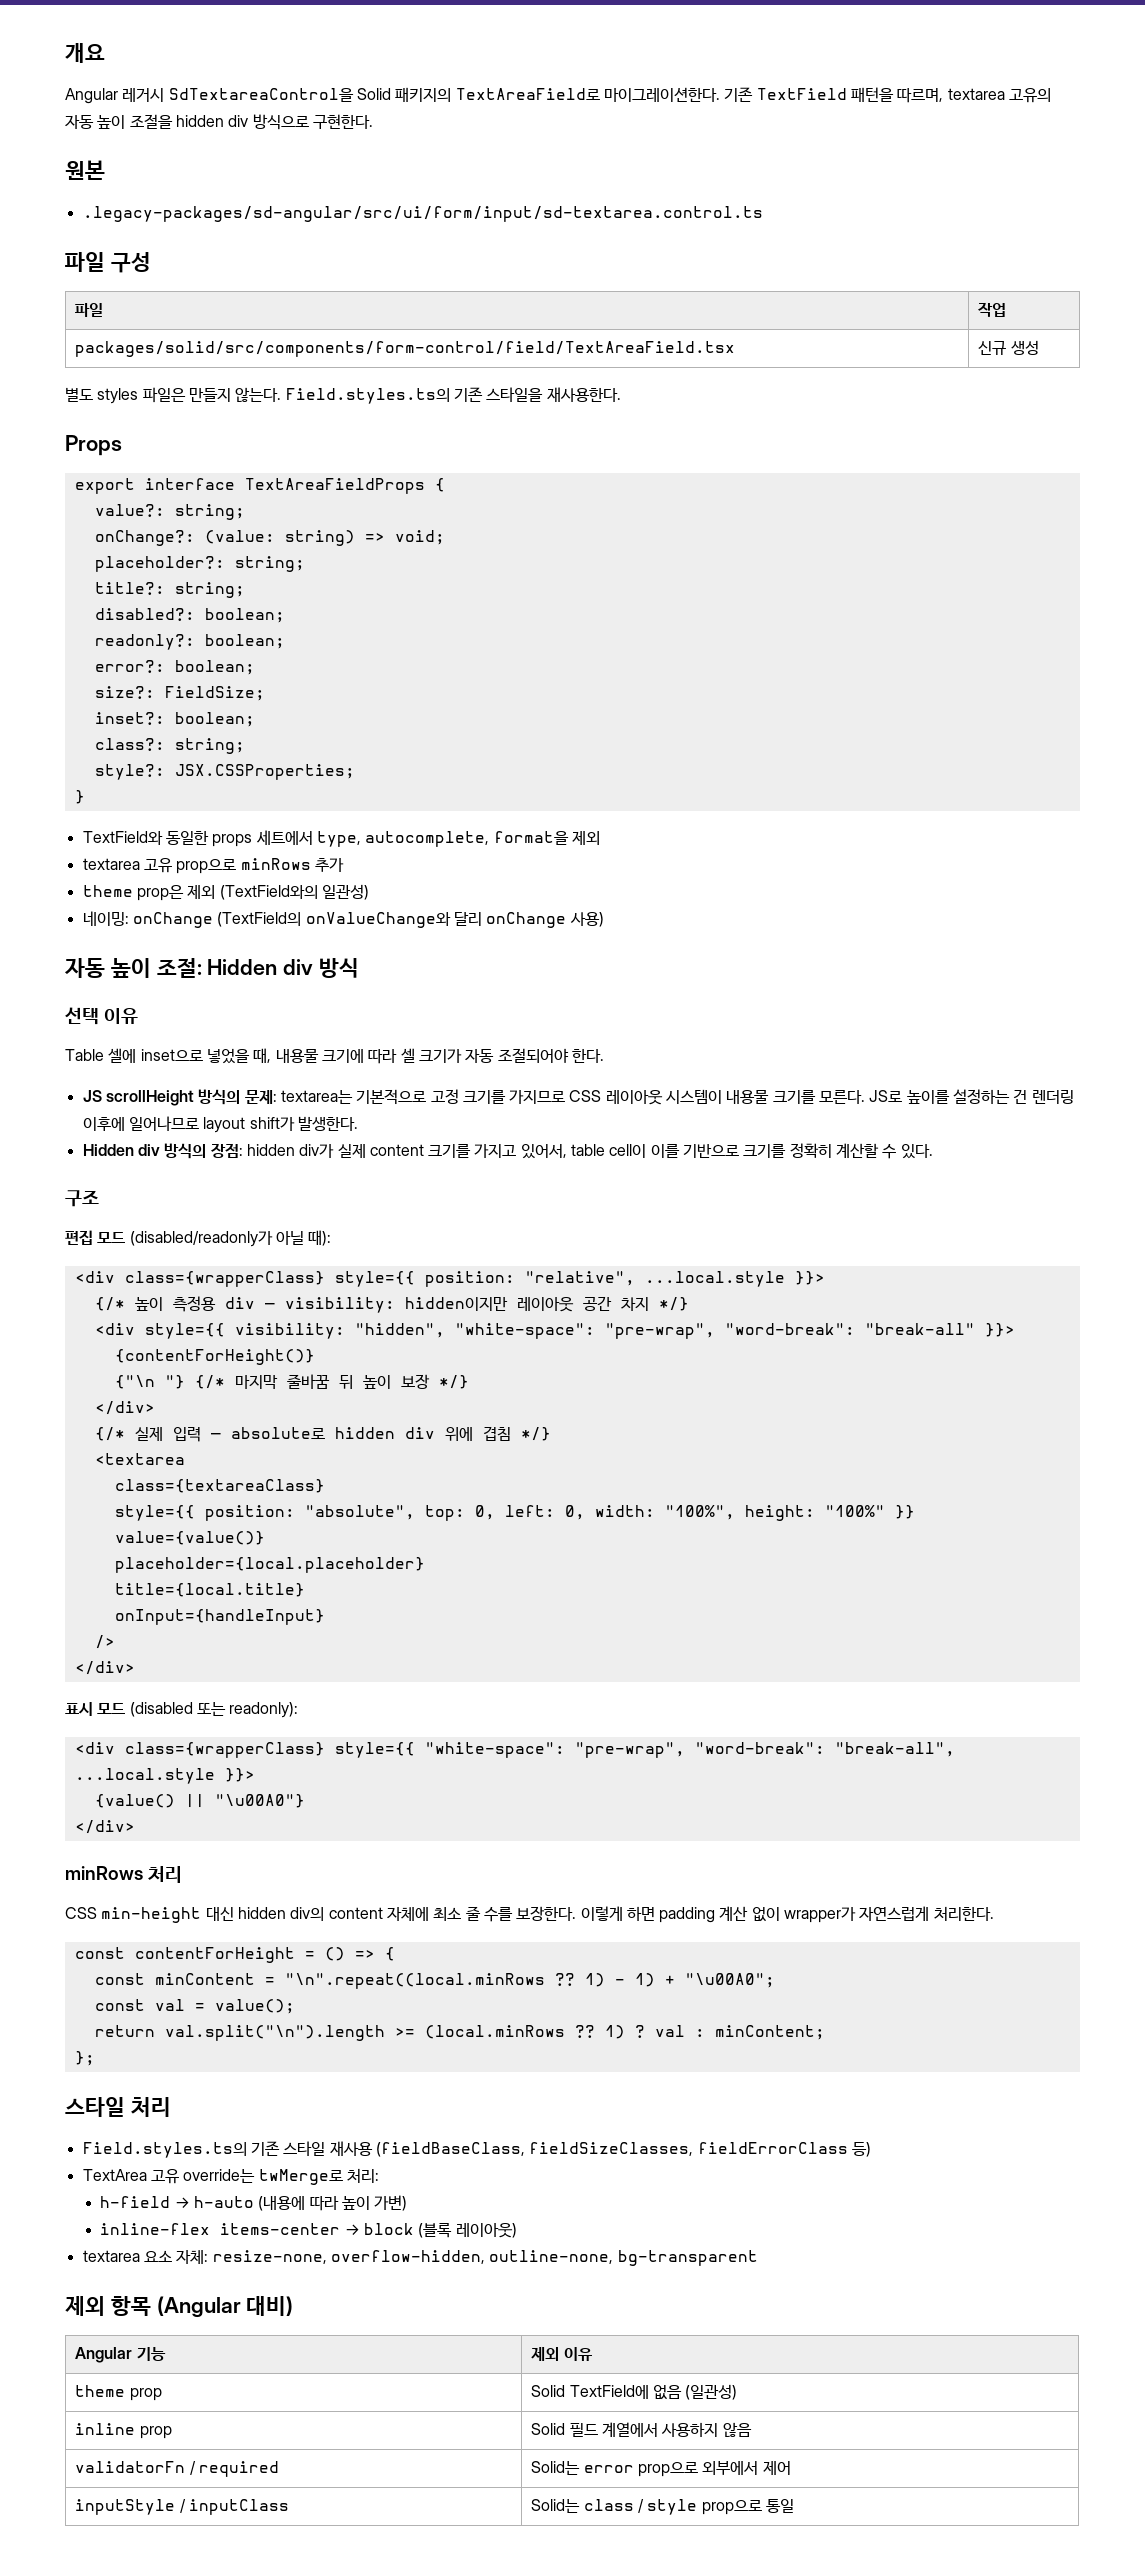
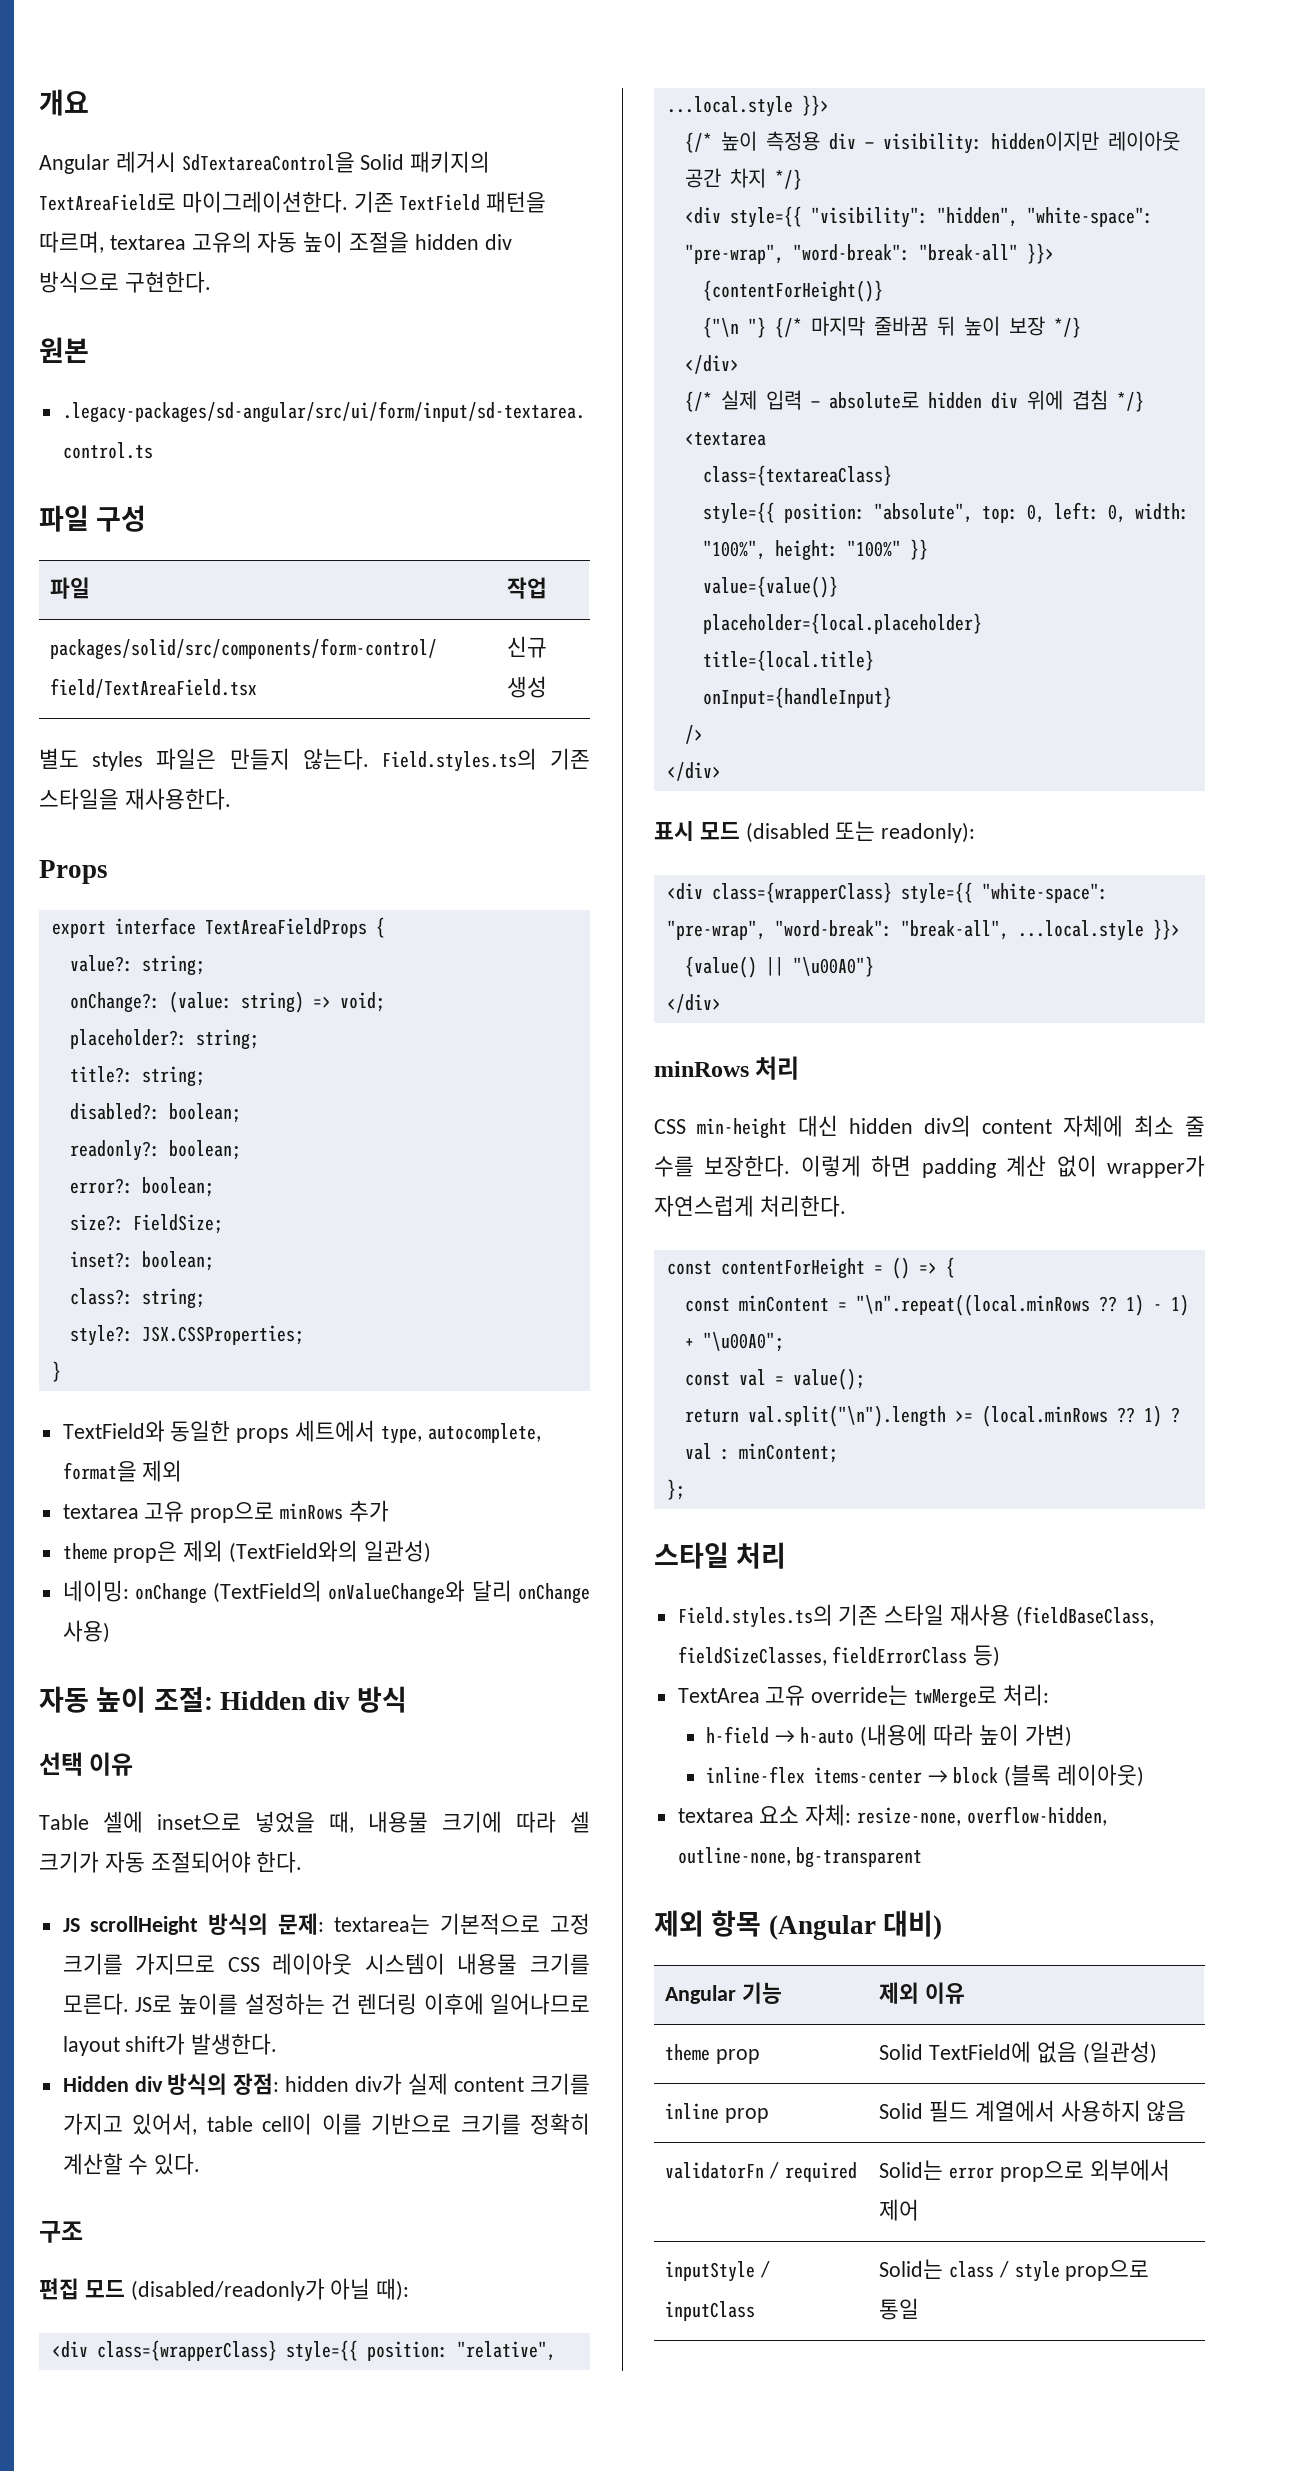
- <div style={{ visibility: "hidden", "white-space": "pre-wrap", "word-break": "break-all" }}>
+ <div style={{ "visibility": "hidden", "white-space": "pre-wrap", "word-break": "break-all" }}>

